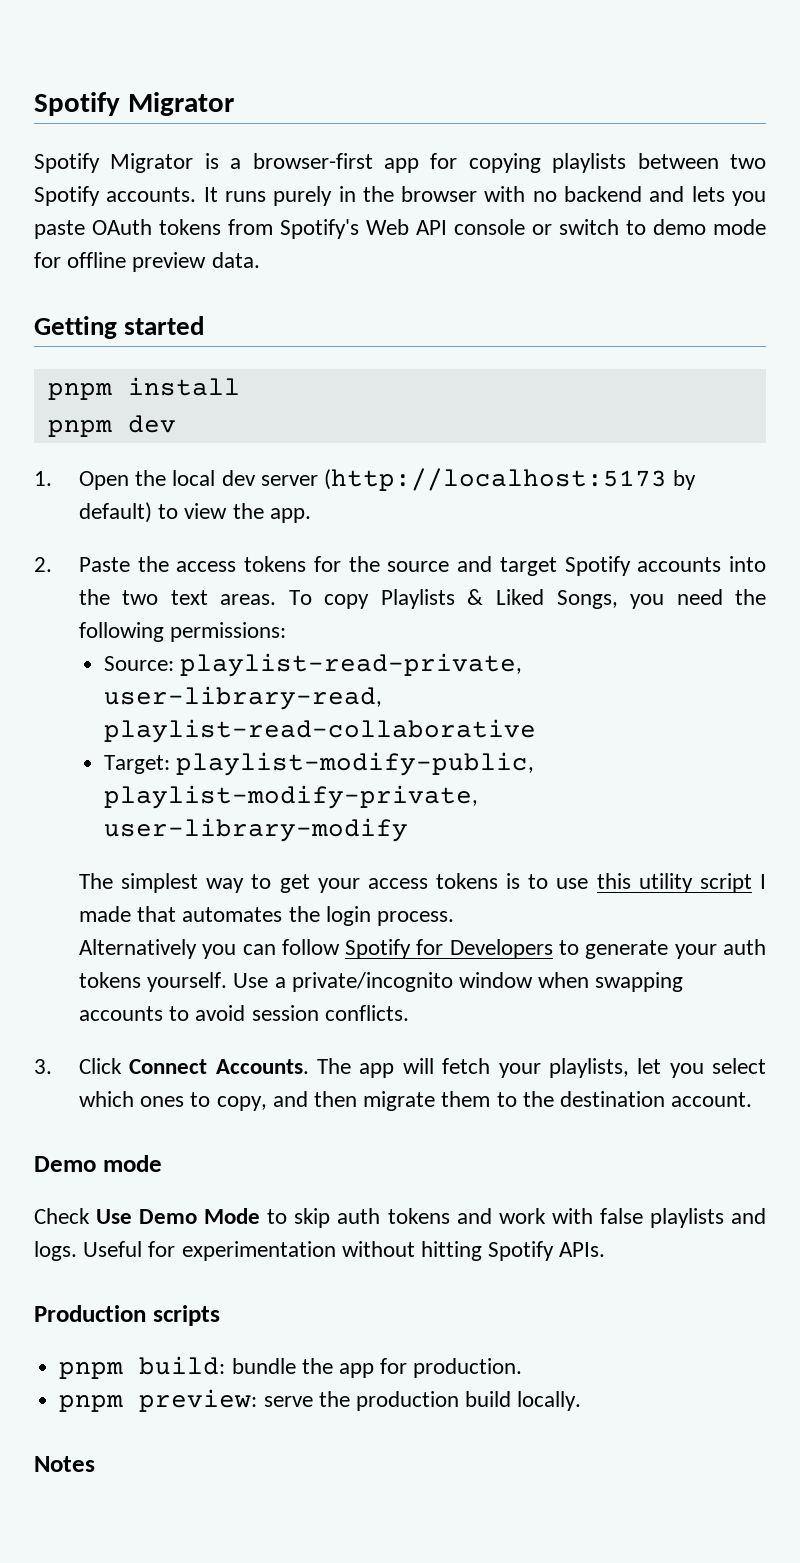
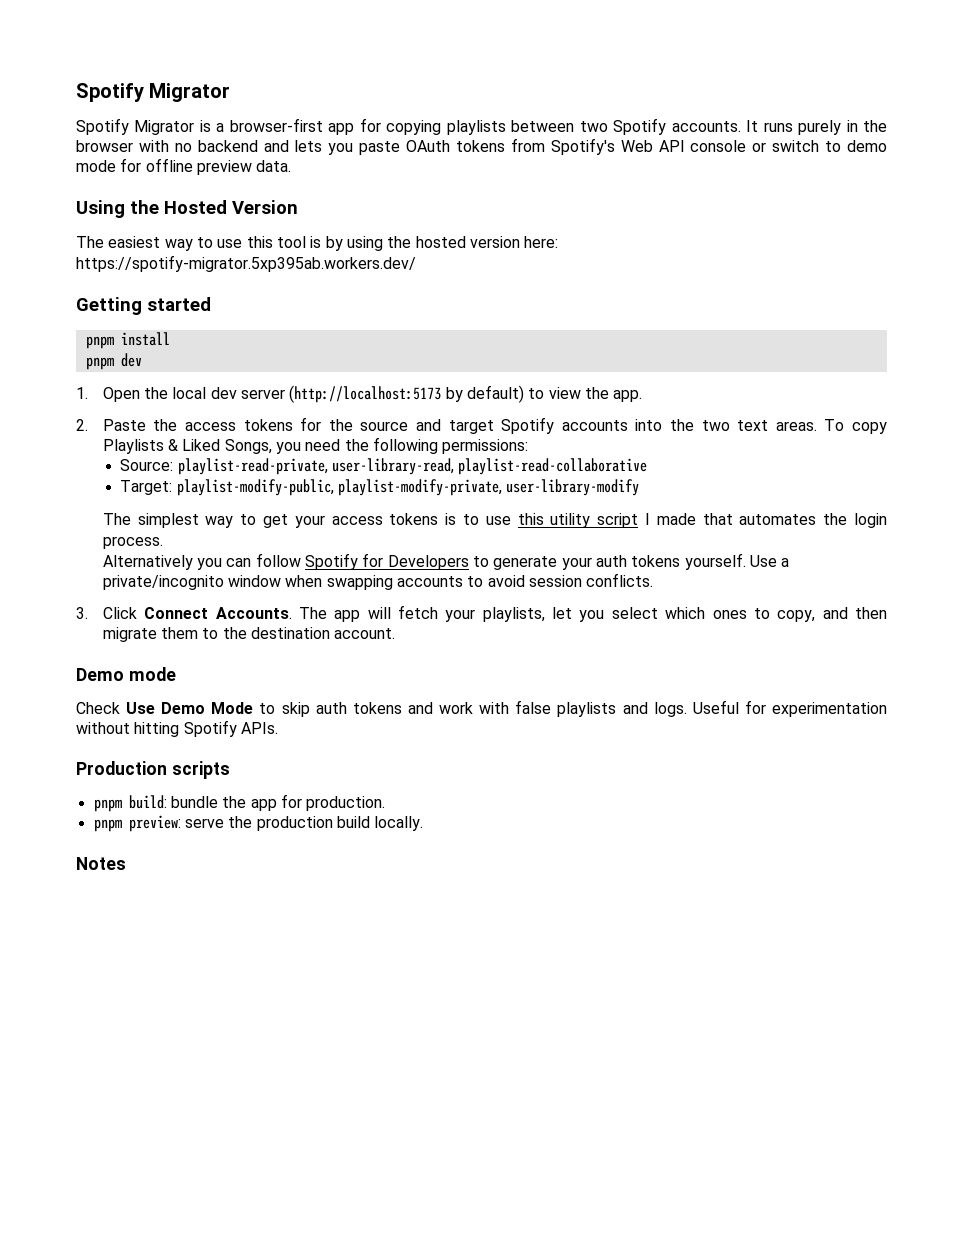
+ Using the Hosted Version
+ The easiest way to use this tool is by using the hosted version here: https://spotify-migrator.5xp395ab.workers.dev/

